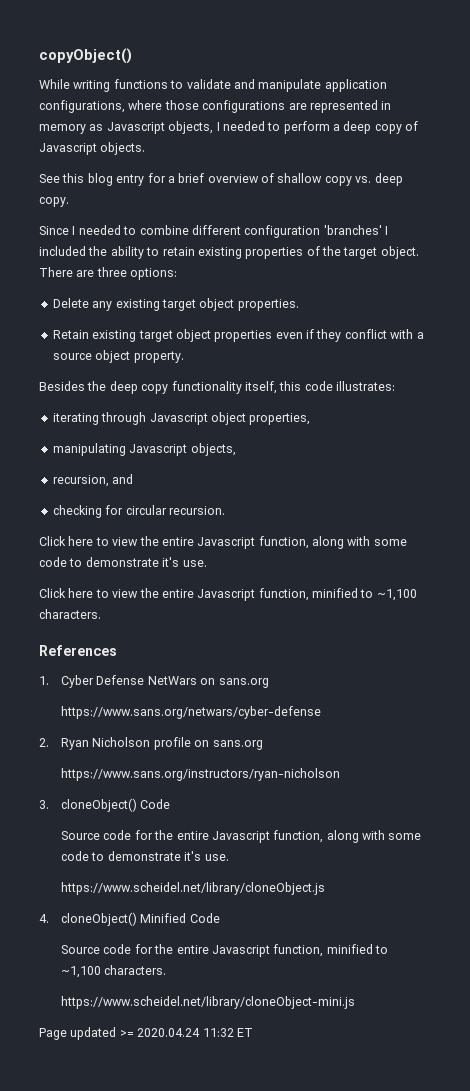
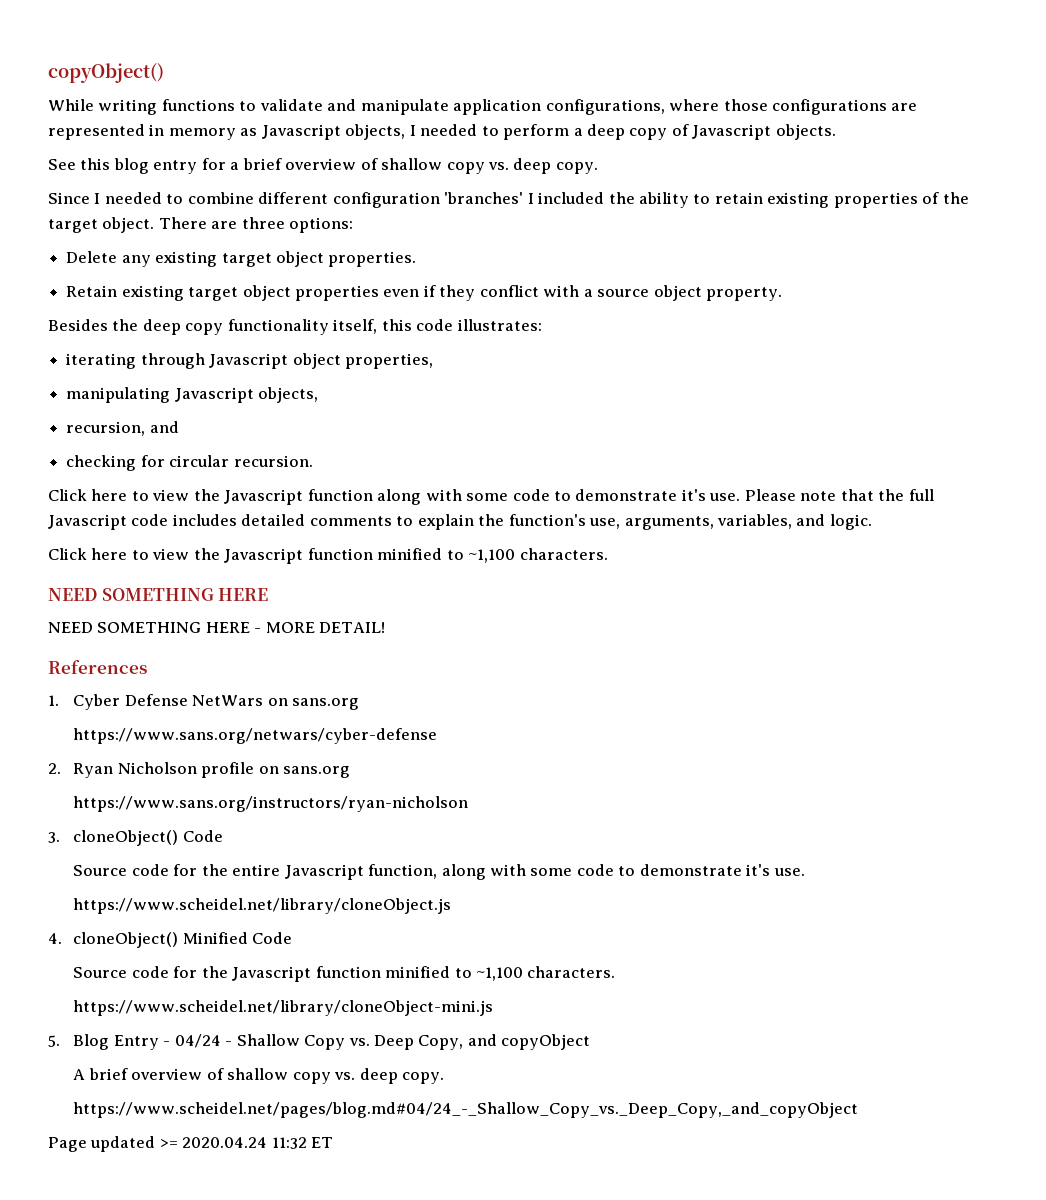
- Click here to view the entire Javascript function, along with some code to demonstrate it's use.
- Click here to view the entire Javascript function, minified to ~1,100 characters.
+ Click here to view the Javascript function along with some code to demonstrate it's use. Please note that the full Javascript code includes detailed comments to explain the function's use, arguments, variables, and logic.
+ Click here to view the Javascript function minified to ~1,100 characters.
+ NEED SOMETHING HERE
+ NEED SOMETHING HERE - MORE DETAIL!
- Source code for the entire Javascript function, minified to ~1,100 characters.
+ Source code for the Javascript function minified to ~1,100 characters.
+ 5. Blog Entry - 04/24 - Shallow Copy vs. Deep Copy, and copyObject
+ A brief overview of shallow copy vs. deep copy.
+ https://www.scheidel.net/pages/blog.md#04/24_-_Shallow_Copy_vs._Deep_Copy,_and_copyObject

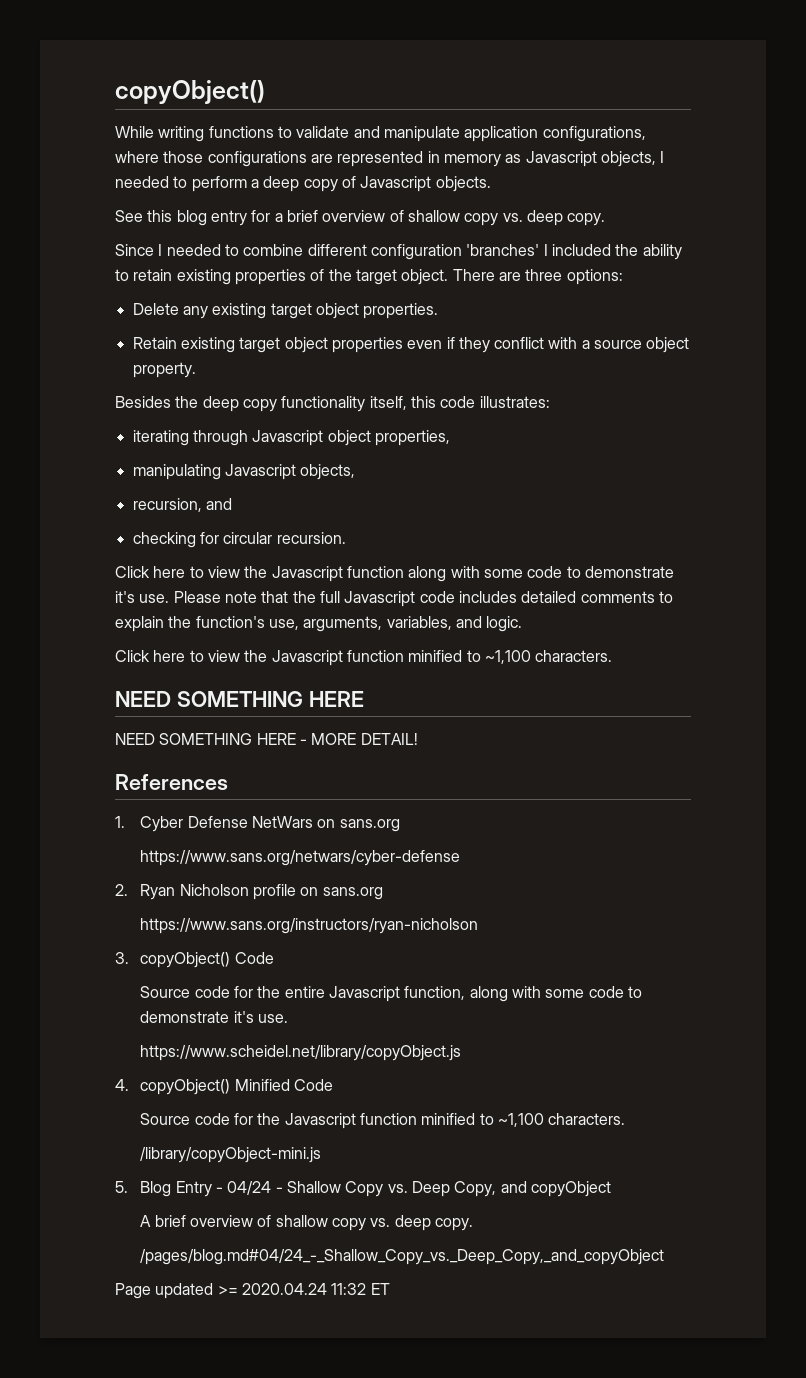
- 3. cloneObject() Code
+ 3. copyObject() Code
- https://www.scheidel.net/library/cloneObject.js
+ https://www.scheidel.net/library/copyObject.js
- 4. cloneObject() Minified Code
+ 4. copyObject() Minified Code
- https://www.scheidel.net/library/cloneObject-mini.js
+ /library/copyObject-mini.js
- https://www.scheidel.net/pages/blog.md#04/24_-_Shallow_Copy_vs._Deep_Copy,_and_copyObject
+ /pages/blog.md#04/24_-_Shallow_Copy_vs._Deep_Copy,_and_copyObject

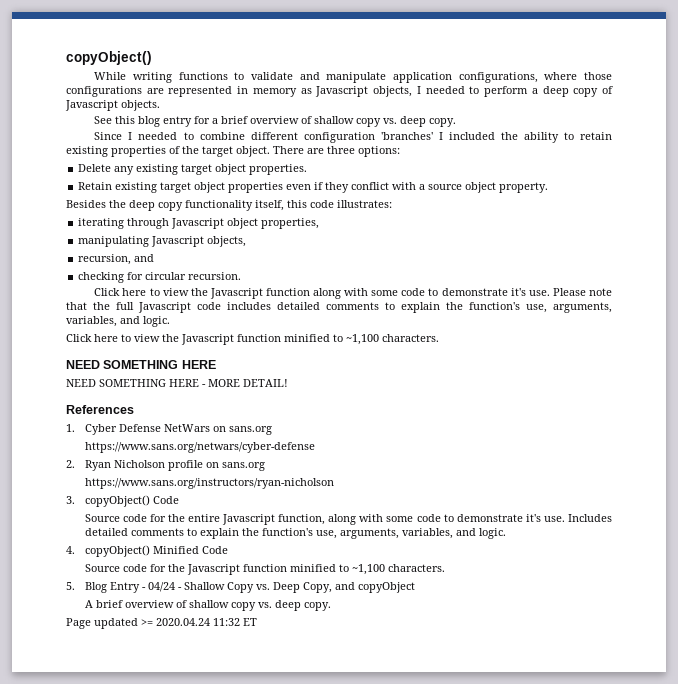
- Source code for the entire Javascript function, along with some code to demonstrate it's use.
- https://www.scheidel.net/library/copyObject.js
+ Source code for the entire Javascript function, along with some code to demonstrate it's use. Includes detailed comments to explain the function's use, arguments, variables, and logic.
- /library/copyObject-mini.js
- /pages/blog.md#04/24_-_Shallow_Copy_vs._Deep_Copy,_and_copyObject

